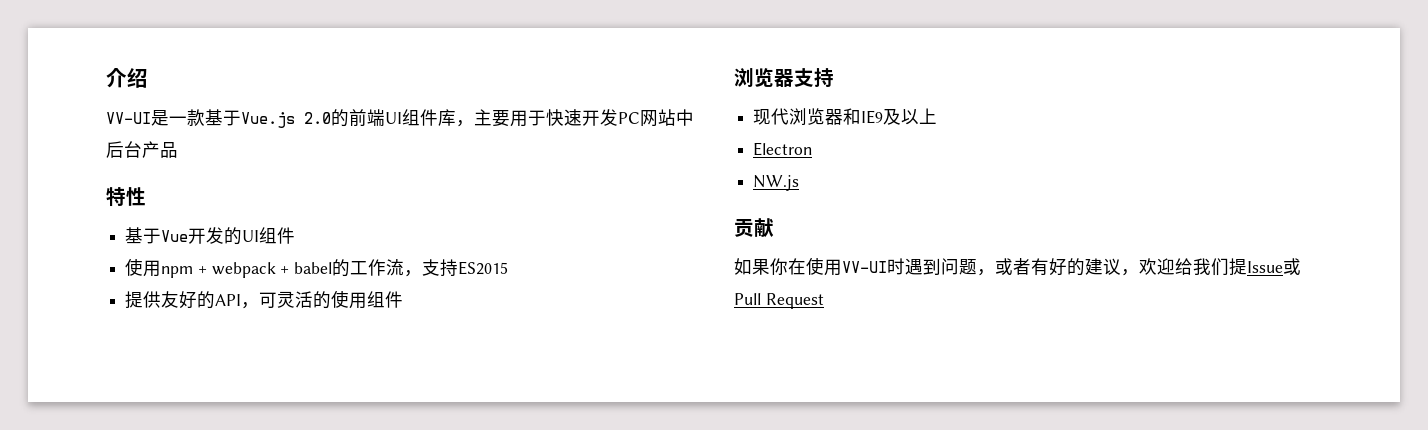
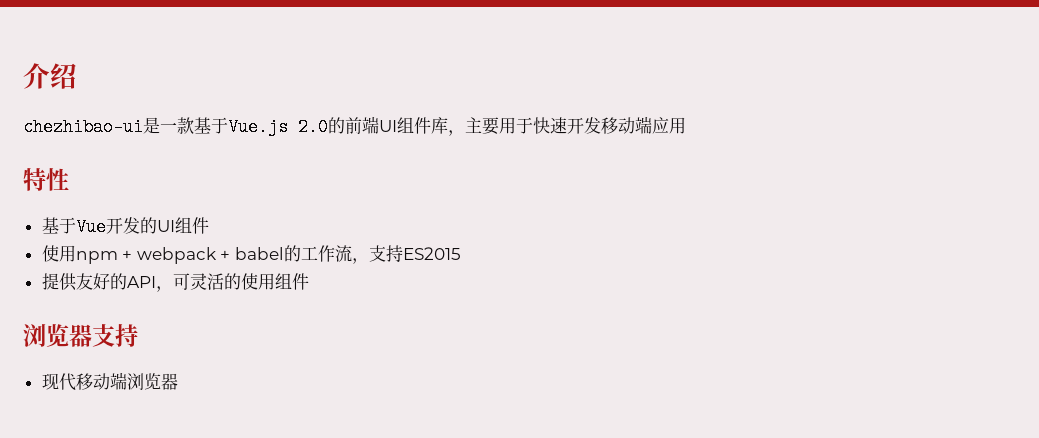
- VV-UI是一款基于Vue.js 2.0的前端UI组件库，主要用于快速开发PC网站中后台产品
+ chezhibao-ui是一款基于Vue.js 2.0的前端UI组件库，主要用于快速开发移动端应用
- 现代浏览器和IE9及以上
- Electron
- NW.js
- 贡献
- 如果你在使用VV-UI时遇到问题，或者有好的建议，欢迎给我们提Issue或Pull Request
+ 现代移动端浏览器

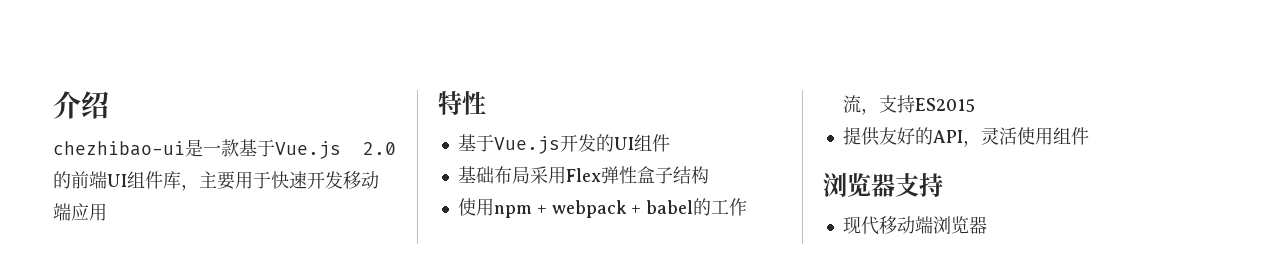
- 基于Vue开发的UI组件
+ 基于Vue.js开发的UI组件
+ 基础布局采用Flex弹性盒子结构
- 提供友好的API，可灵活的使用组件
+ 提供友好的API，灵活使用组件

